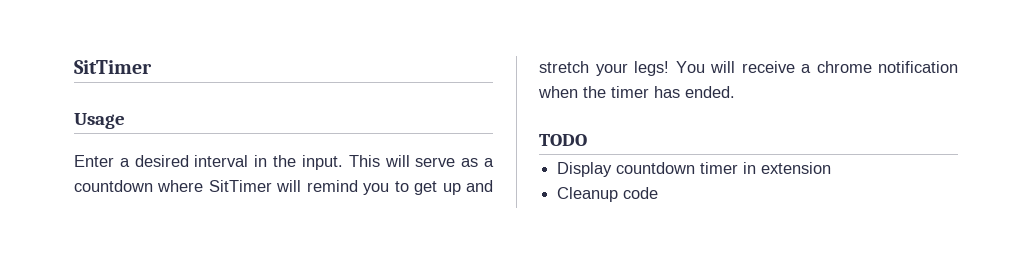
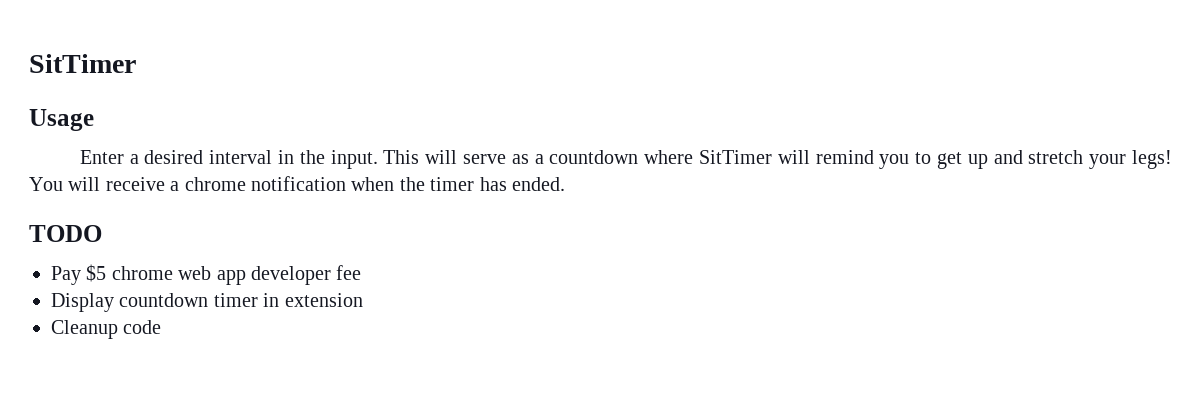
+ Pay $5 chrome web app developer fee

